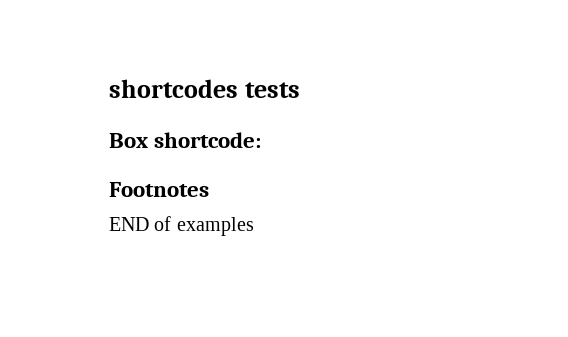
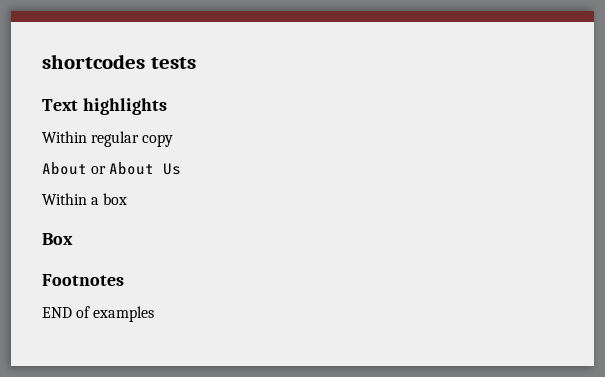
+ Text highlights
+ Within regular copy
+ About or About Us
+ Within a box
- Box shortcode:
+ Box

